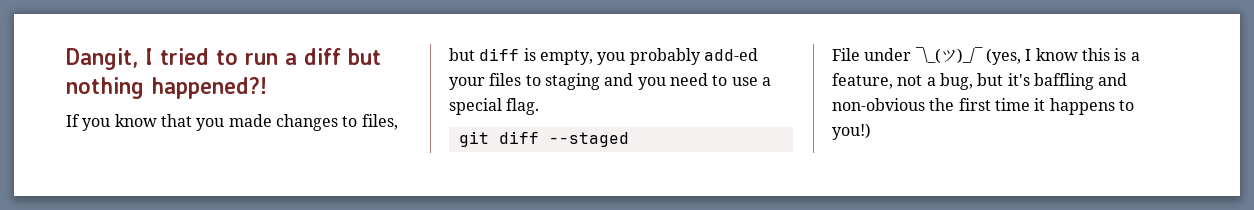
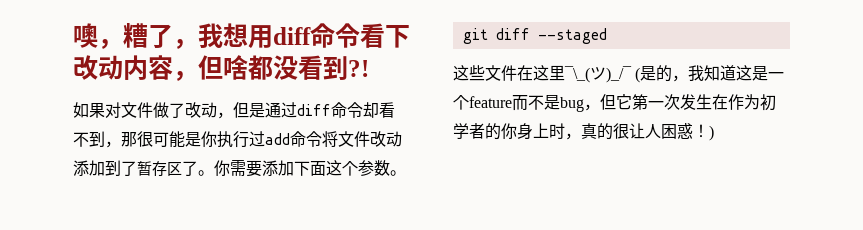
- Dangit, I tried to run a diff but nothing happened?!
- If you know that you made changes to files, but diff is empty, you probably add-ed your files to staging and you need to use a special flag.
+ 噢，糟了，我想用diff命令看下改动内容，但啥都没看到?!
+ 如果对文件做了改动，但是通过diff命令却看不到，那很可能是你执行过add命令将文件改动添加到了暂存区了。你需要添加下面这个参数。
  git diff --staged
- File under ¯\_(ツ)_/¯ (yes, I know this is a feature, not a bug, but it's baffling and non-obvious the first time it happens to you!)
+ 这些文件在这里¯\_(ツ)_/¯ (是的，我知道这是一个feature而不是bug，但它第一次发生在作为初学者的你身上时，真的很让人困惑！)

